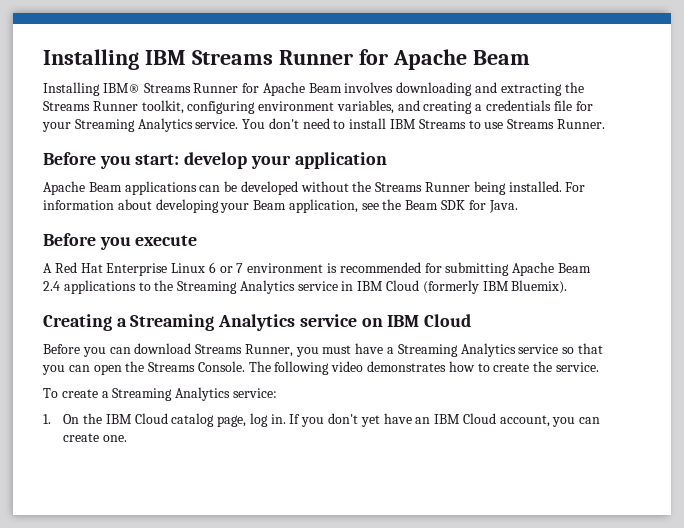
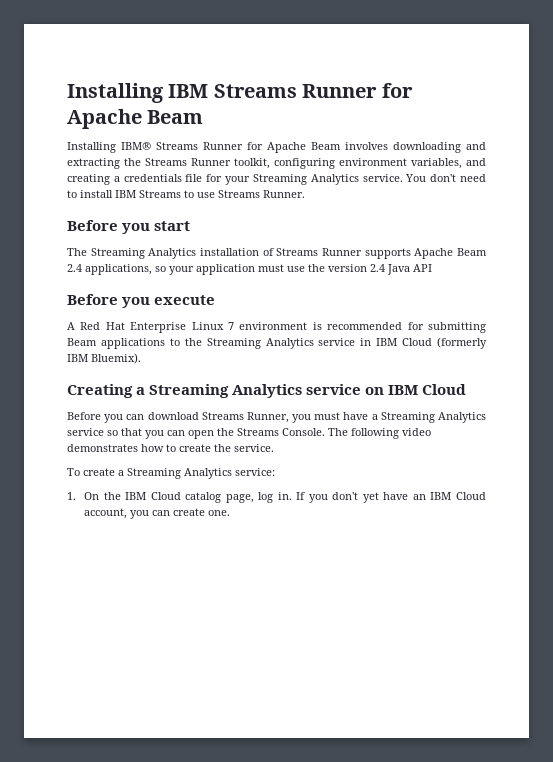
- Before you start: develop your application
- Apache Beam applications can be developed without the Streams Runner being installed. For information about developing your Beam application, see the Beam SDK for Java.
+ Before you start
+ The Streaming Analytics installation of Streams Runner supports Apache Beam 2.4 applications, so your application must use the version 2.4 Java API
- A Red Hat Enterprise Linux 6 or 7 environment is recommended for submitting Apache Beam 2.4 applications to the Streaming Analytics service in IBM Cloud (formerly IBM Bluemix).
+ A Red Hat Enterprise Linux 7 environment is recommended for submitting Beam applications to the Streaming Analytics service in IBM Cloud (formerly IBM Bluemix).

